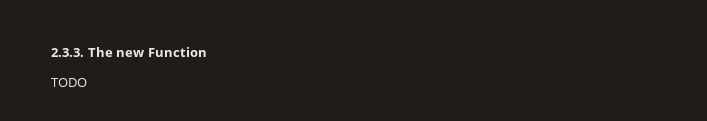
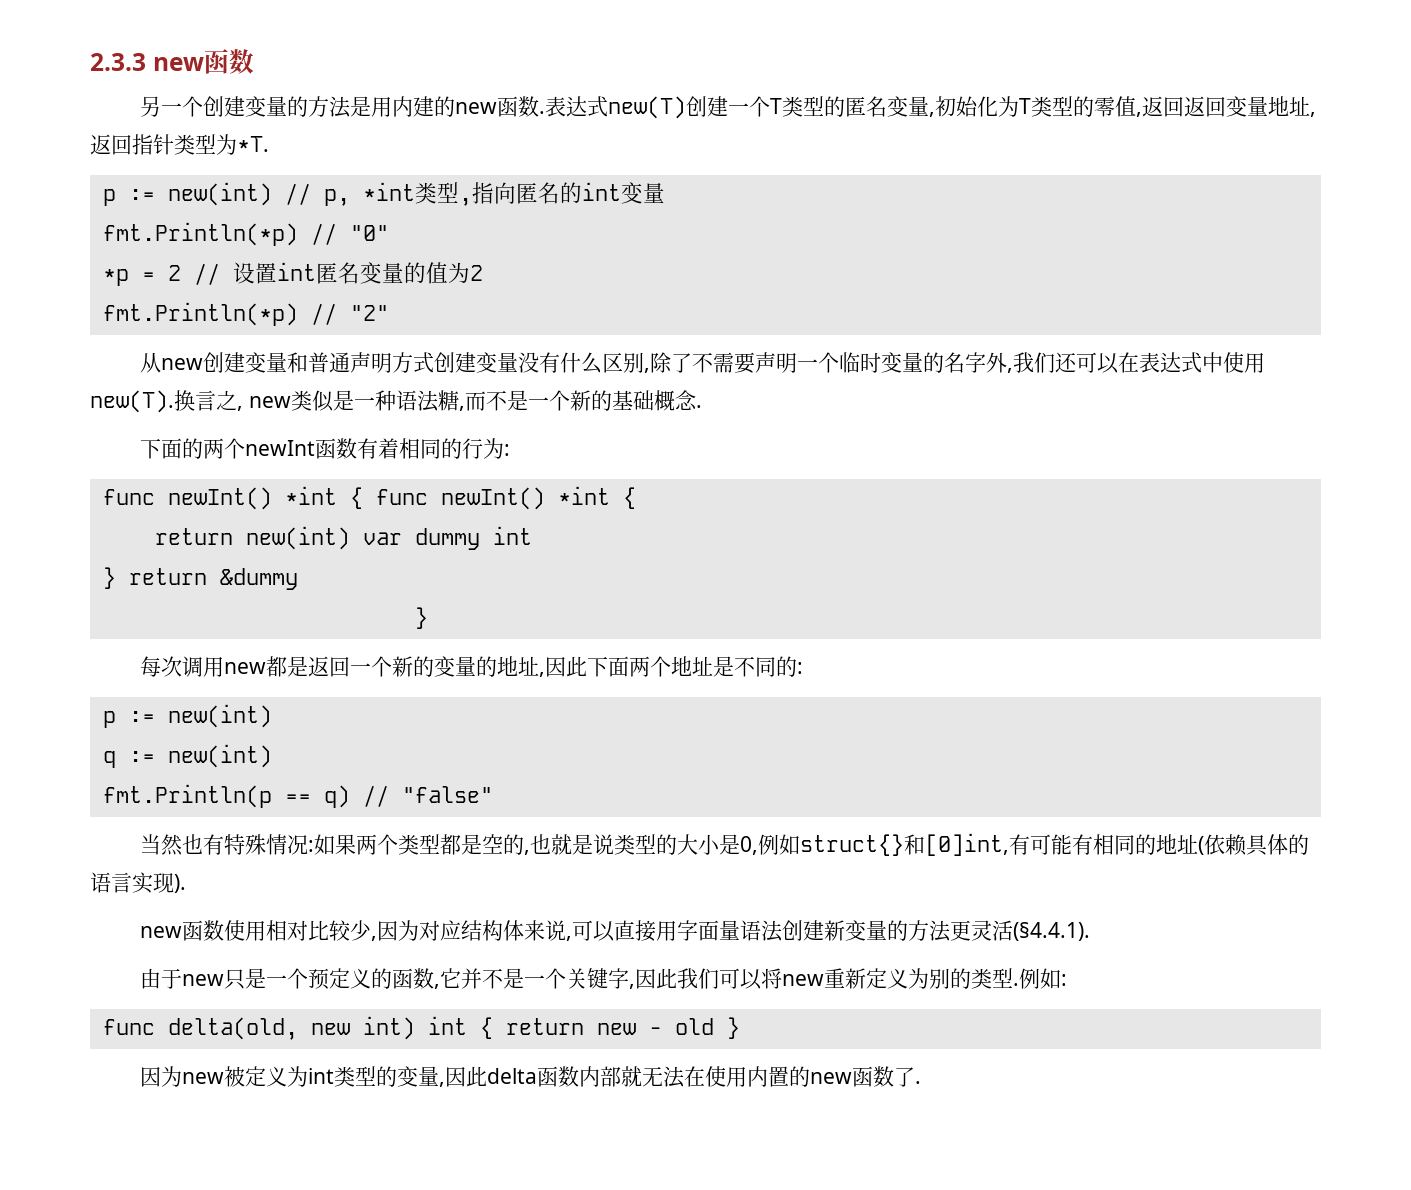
- 2.3.3. The new Function
- TODO
+ 2.3.3 new函数
+ 另一个创建变量的方法是用内建的new函数.表达式new(T)创建一个T类型的匿名变量,初始化为T类型的零值,返回返回变量地址,返回指针类型为*T.
+ p := new(int) // p, *int类型,指向匿名的int变量
+ fmt.Println(*p) // "0"
+ *p = 2 // 设置int匿名变量的值为2
+ fmt.Println(*p) // "2"
+ 从new创建变量和普通声明方式创建变量没有什么区别,除了不需要声明一个临时变量的名字外,我们还可以在表达式中使用new(T).换言之, new类似是一种语法糖,而不是一个新的基础概念.
+ 下面的两个newInt函数有着相同的行为:
+ func newInt() *int { func newInt() *int {
+ return new(int) var dummy int
+ } return &dummy
+ }
+ 每次调用new都是返回一个新的变量的地址,因此下面两个地址是不同的:
+ p := new(int)
+ q := new(int)
+ fmt.Println(p == q) // "false"
+ 当然也有特殊情况:如果两个类型都是空的,也就是说类型的大小是0,例如struct{}和[0]int,有可能有相同的地址(依赖具体的语言实现).
+ new函数使用相对比较少,因为对应结构体来说,可以直接用字面量语法创建新变量的方法更灵活(§4.4.1).
+ 由于new只是一个预定义的函数,它并不是一个关键字,因此我们可以将new重新定义为别的类型.例如:
+ func delta(old, new int) int { return new - old }
+ 因为new被定义为int类型的变量,因此delta函数内部就无法在使用内置的new函数了.

